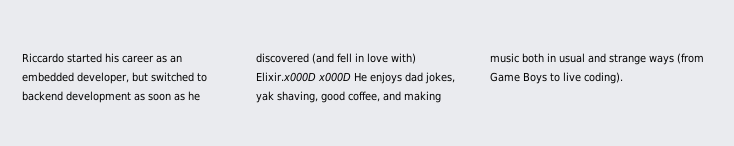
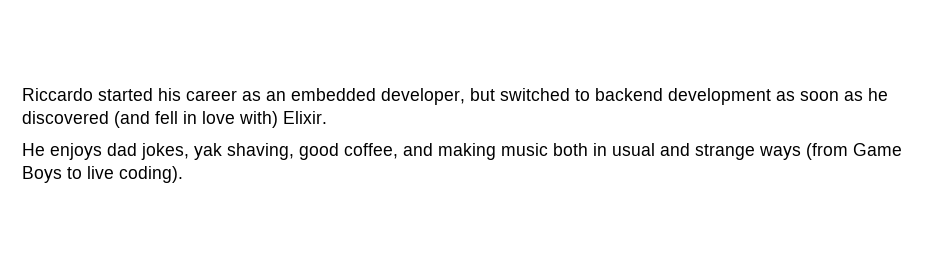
- Riccardo started his career as an embedded developer, but switched to backend development as soon as he discovered (and fell in love with) Elixir.x000D x000D He enjoys dad jokes, yak shaving, good coffee, and making music both in usual and strange ways (from Game Boys to live coding).
+ Riccardo started his career as an embedded developer, but switched to backend development as soon as he discovered (and fell in love with) Elixir.
+ He enjoys dad jokes, yak shaving, good coffee, and making music both in usual and strange ways (from Game Boys to live coding).

